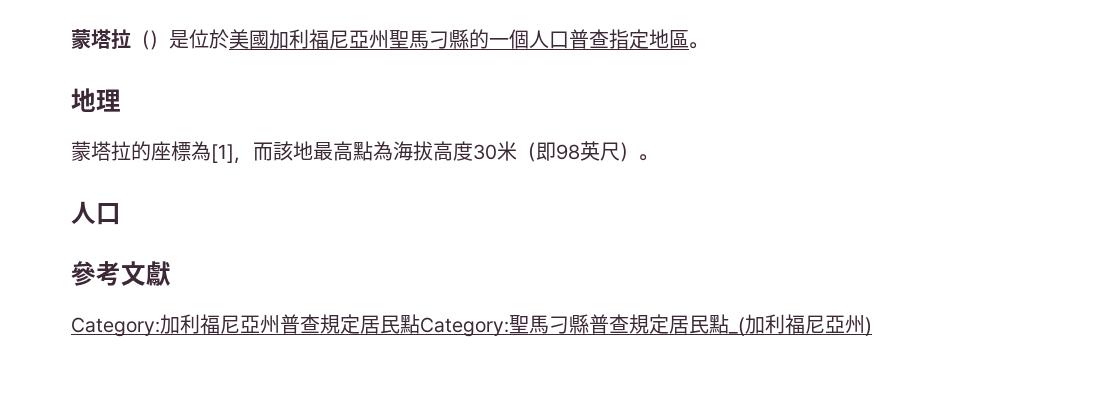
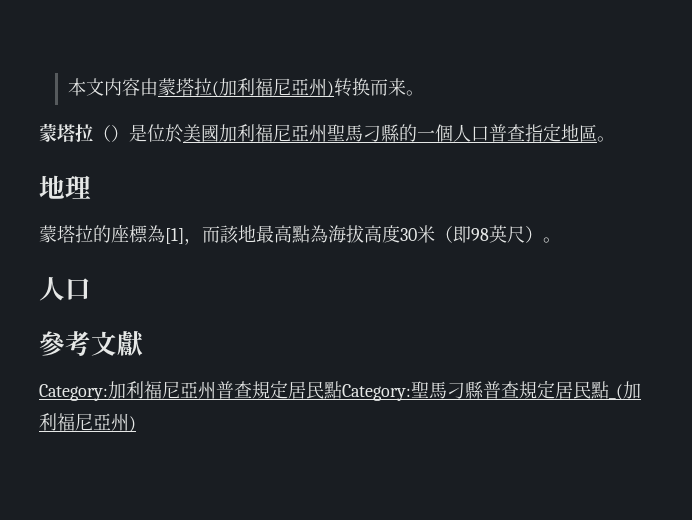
+ 本文内容由蒙塔拉(加利福尼亞州)转换而来。

